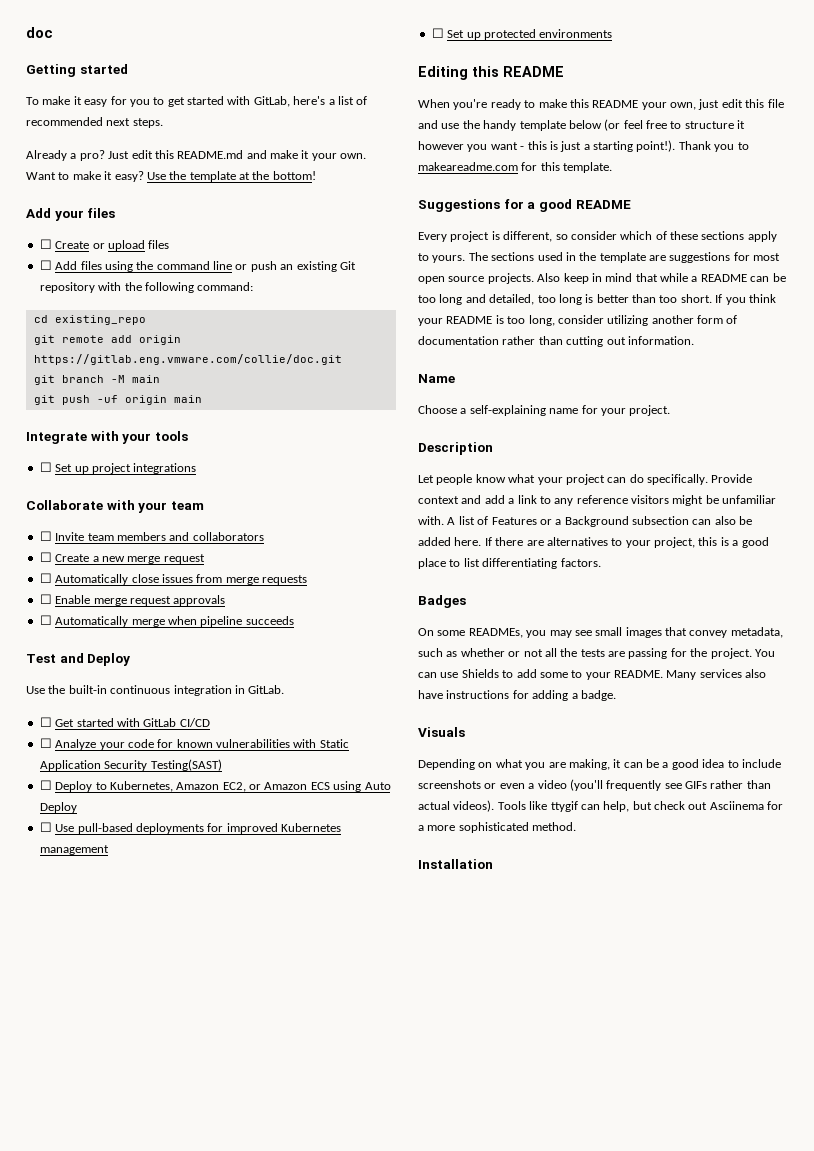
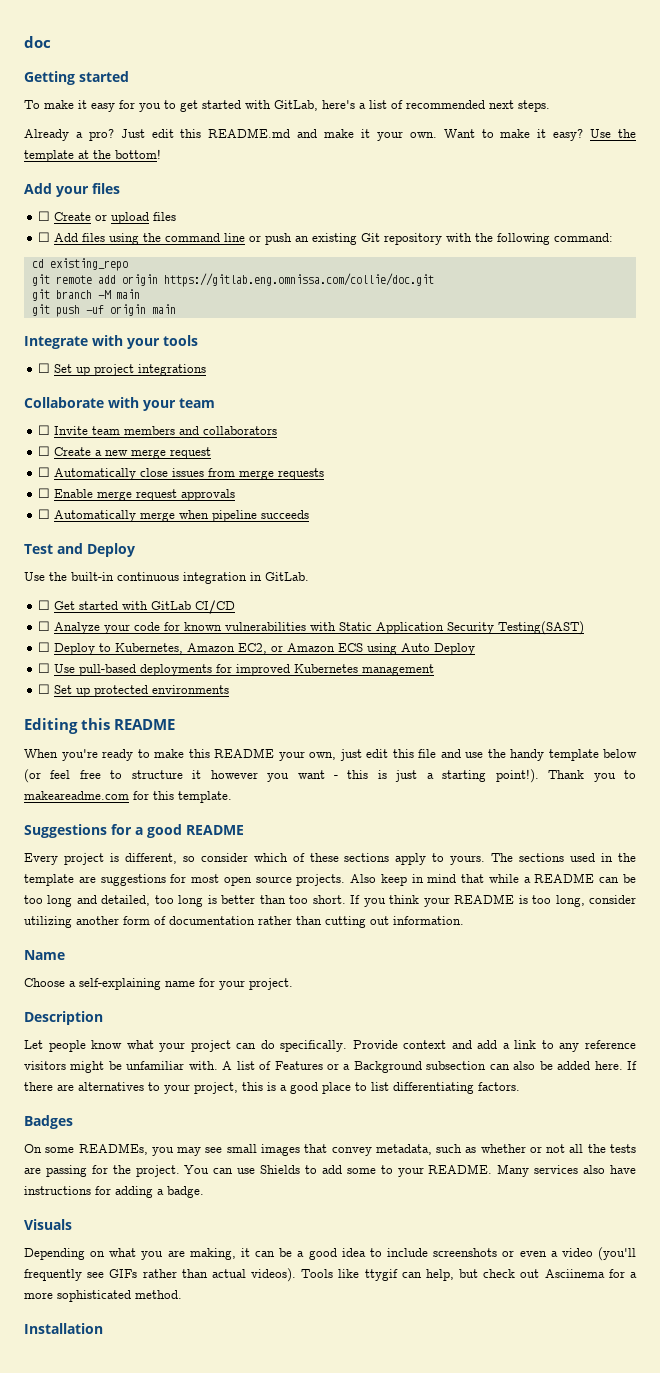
- git remote add origin https://gitlab.eng.vmware.com/collie/doc.git
+ git remote add origin https://gitlab.eng.omnissa.com/collie/doc.git

